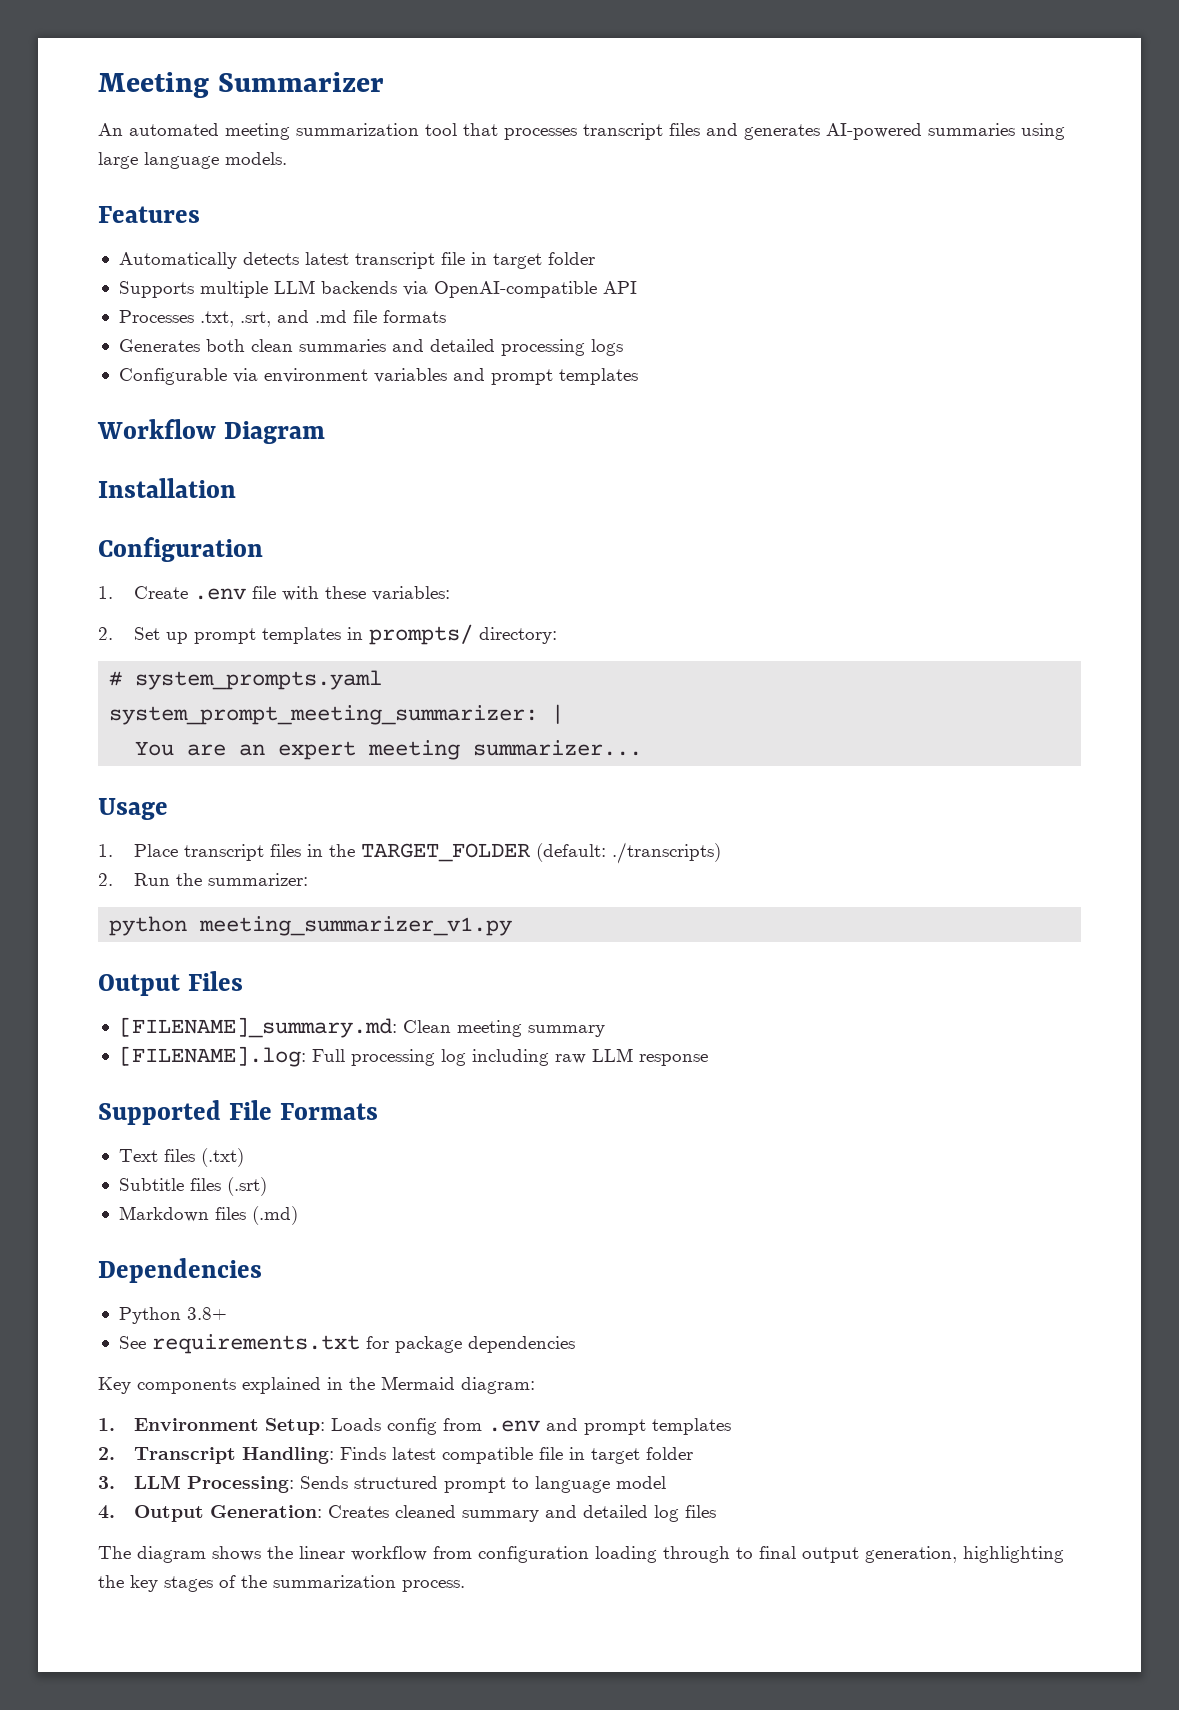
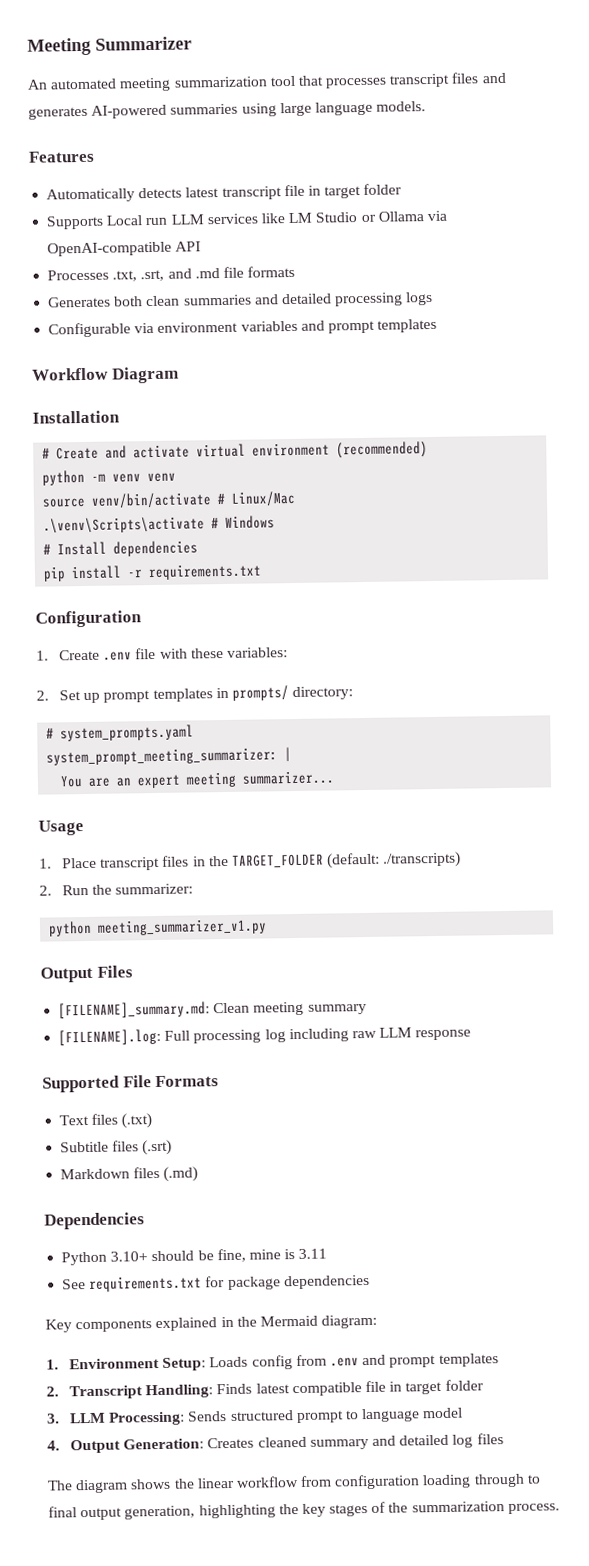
- Supports multiple LLM backends via OpenAI-compatible API
+ Supports Local run LLM services like LM Studio or Ollama via OpenAI-compatible API
+ # Create and activate virtual environment (recommended)
+ python -m venv venv
+ source venv/bin/activate # Linux/Mac
+ .\venv\Scripts\activate # Windows
+ # Install dependencies
+ pip install -r requirements.txt
- Python 3.8+
+ Python 3.10+ should be fine, mine is 3.11

